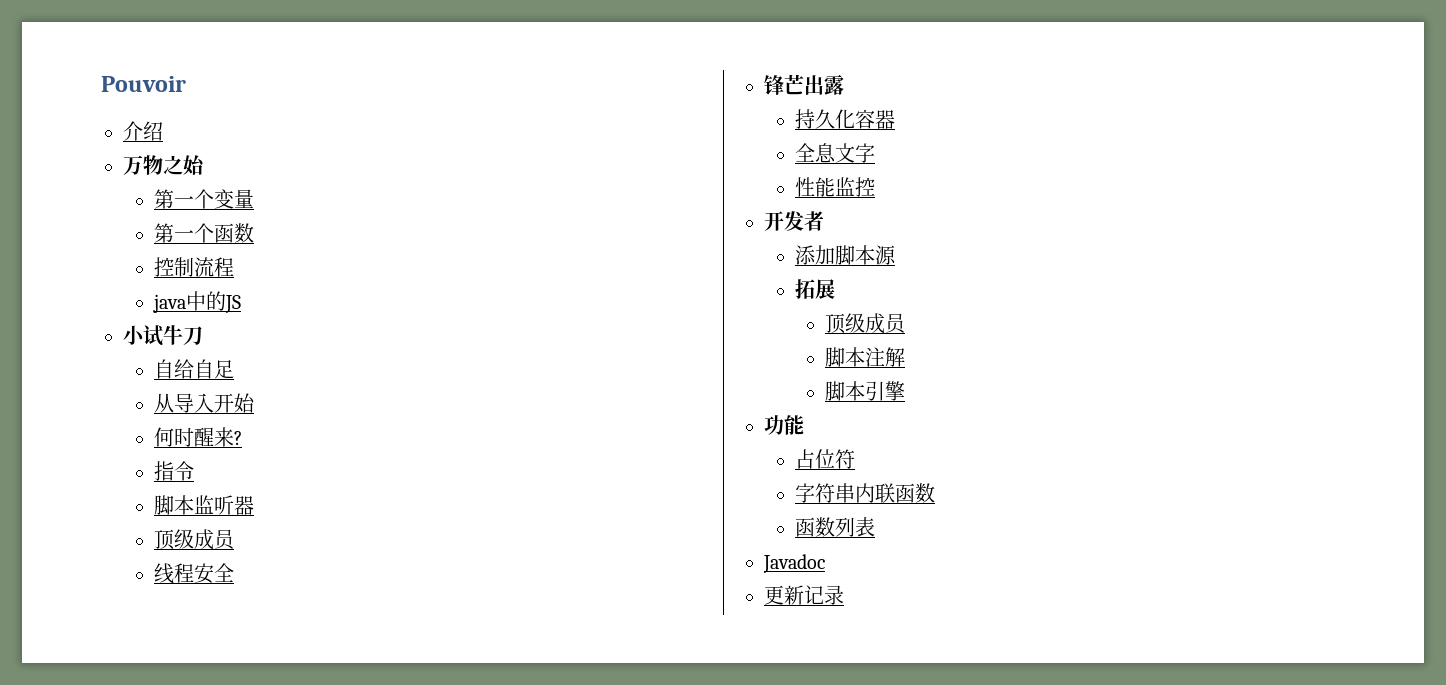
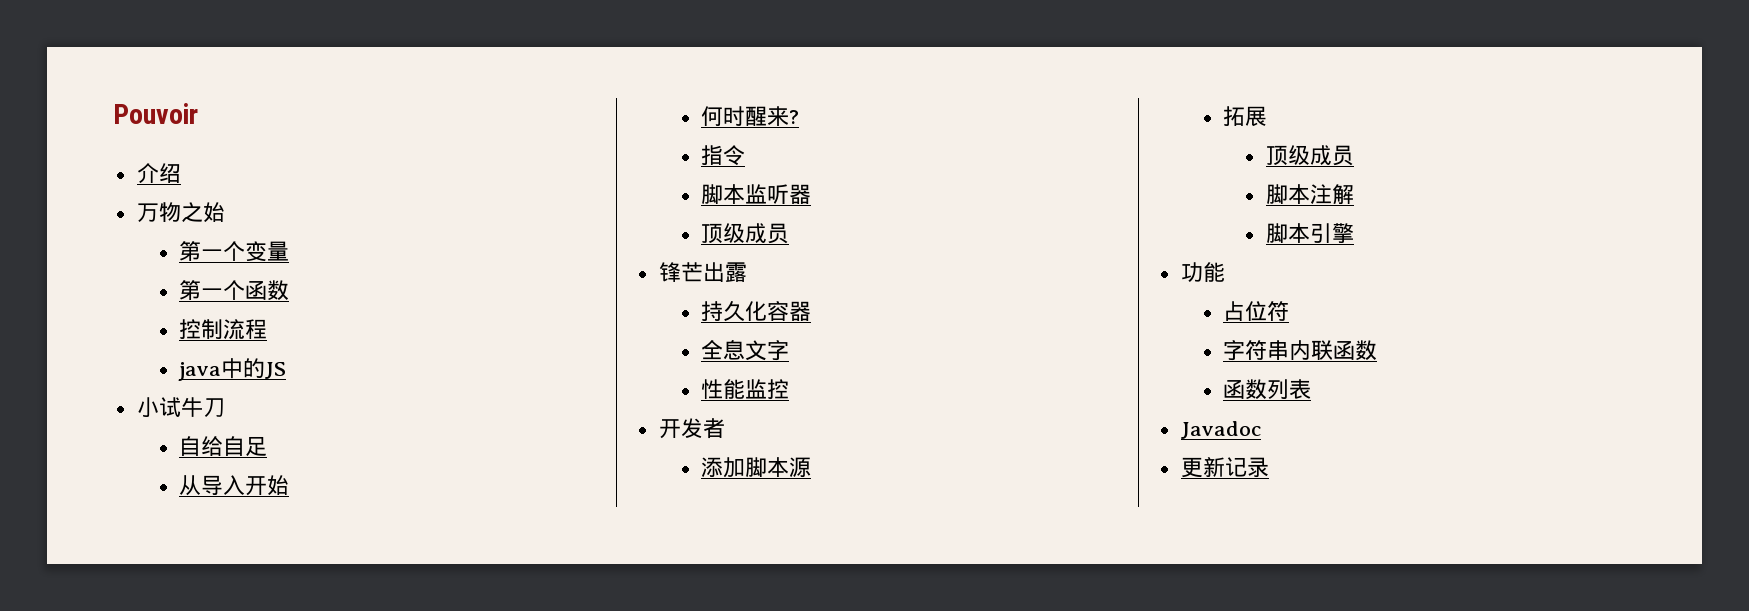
- 线程安全

